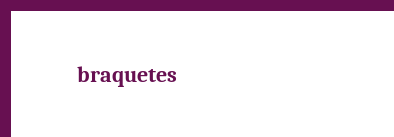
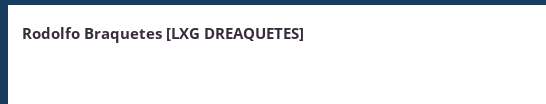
- braquetes
+ Rodolfo Braquetes [LXG DREAQUETES]

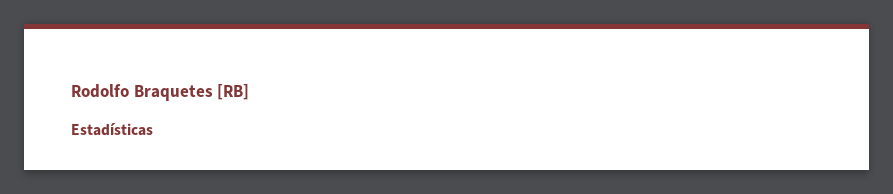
- Rodolfo Braquetes [LXG DREAQUETES]
+ Rodolfo Braquetes [RB]
+ Estadísticas

